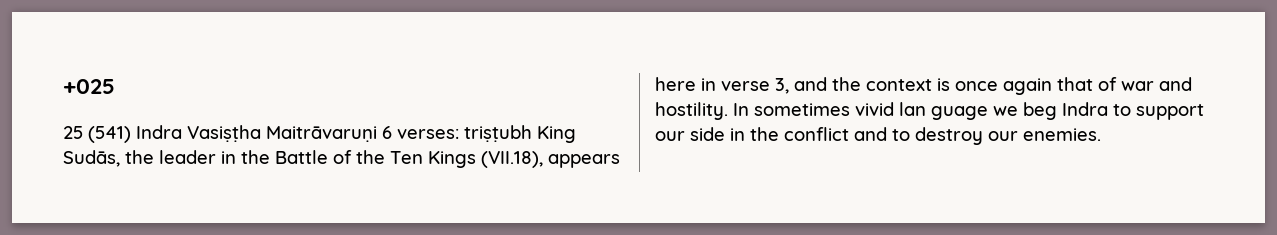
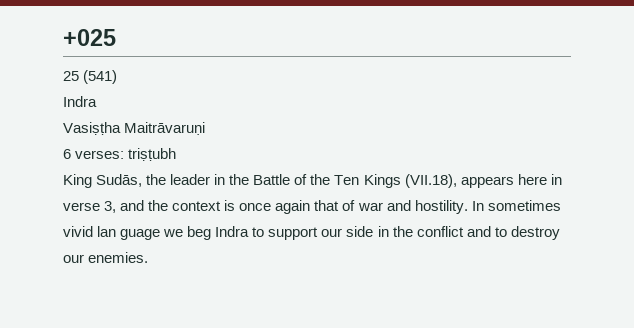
- 25 (541) Indra Vasiṣṭha Maitrāvaruṇi 6 verses: triṣṭubh King Sudās, the leader in the Battle of the Ten Kings (VII.18), appears here in verse 3, and the context is once again that of war and hostility.
+ 25 (541)
+ Indra
+ Vasiṣṭha Maitrāvaruṇi
+ 6 verses: triṣṭubh
+ King Sudās, the leader in the Battle of the Ten Kings (VII.18), appears here in verse 3, and the context is once again that of war and hostility.

